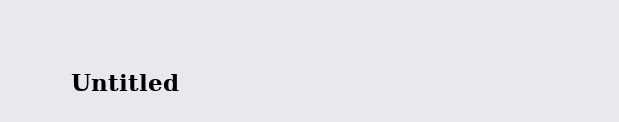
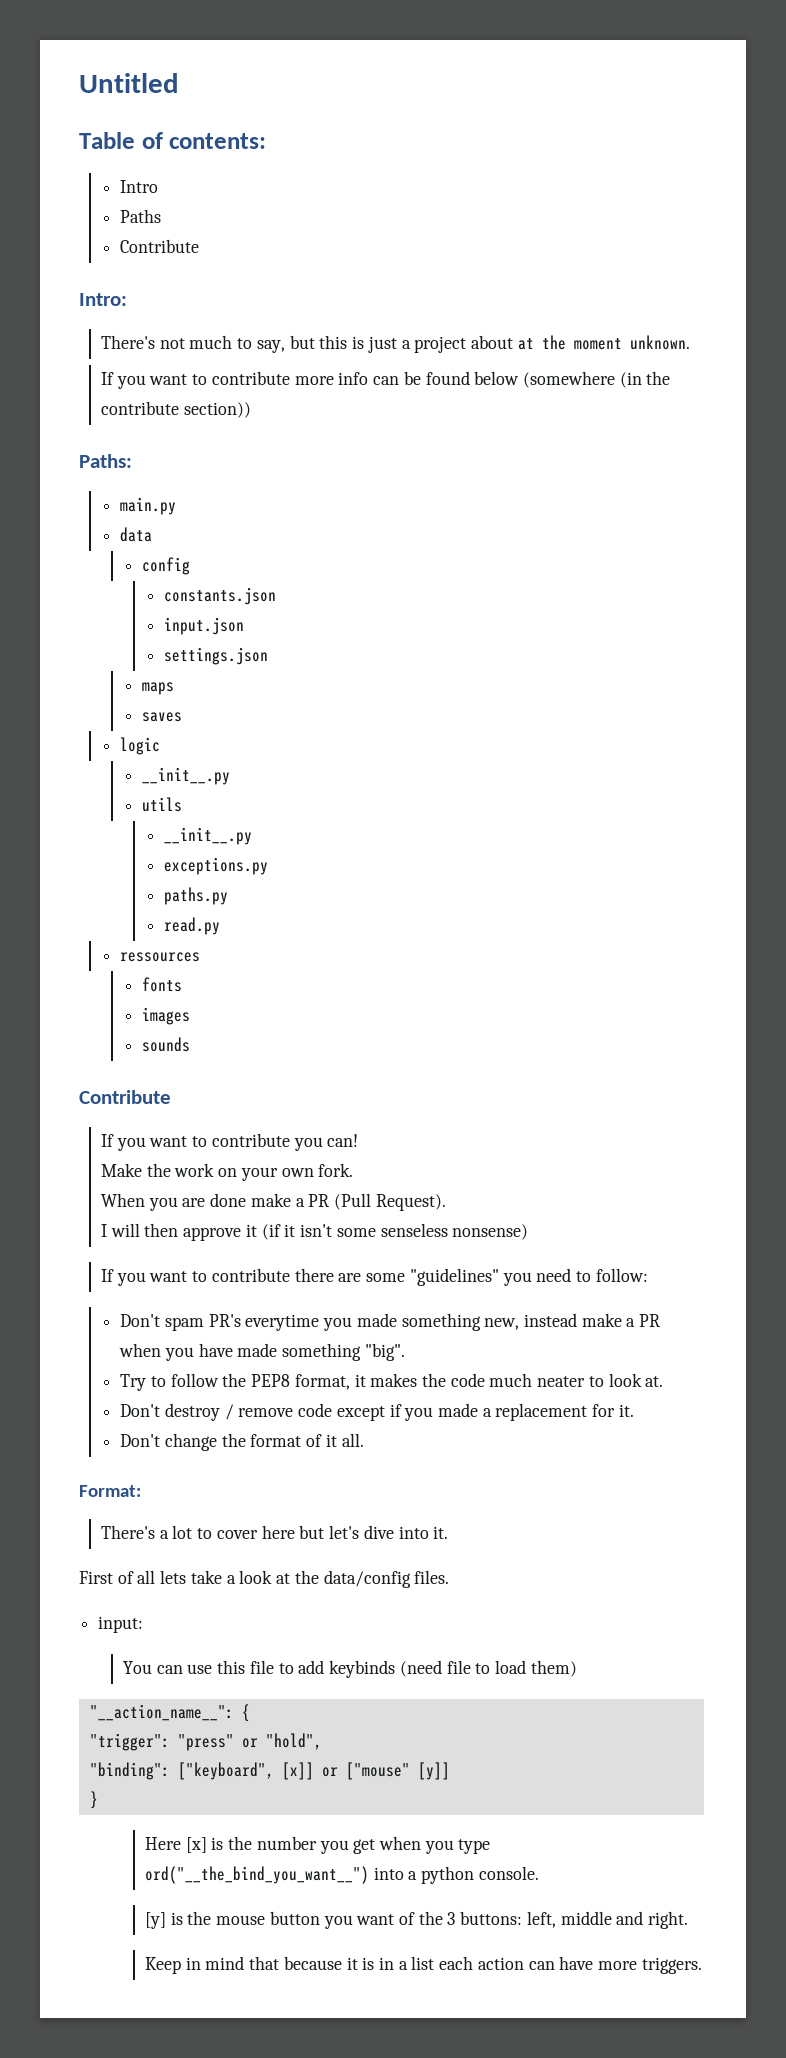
+ Table of contents:
+ Intro
+ Paths
+ Contribute
+ Intro:
+ There's not much to say, but this is just a project about at the moment unknown.
+ If you want to contribute more info can be found below (somewhere (in the contribute section))
+ Paths:
+ main.py
+ data
+ config
+ constants.json
+ input.json
+ settings.json
+ maps
+ saves
+ logic
+ __init__.py
+ utils
+ __init__.py
+ exceptions.py
+ paths.py
+ read.py
+ ressources
+ fonts
+ images
+ sounds
+ Contribute
+ If you want to contribute you can!
+ Make the work on your own fork.
+ When you are done make a PR (Pull Request).
+ I will then approve it (if it isn't some senseless nonsense)
+ If you want to contribute there are some "guidelines" you need to follow:
+ Don't spam PR's everytime you made something new, instead make a PR when you have made something "big".
+ Try to follow the PEP8 format, it makes the code much neater to look at.
+ Don't destroy / remove code except if you made a replacement for it.
+ Don't change the format of it all.
+ Format:
+ There's a lot to cover here but let's dive into it.
+ First of all lets take a look at the data/config files.
+ input:
+ You can use this file to add keybinds (need file to load them)
+ "__action_name__": {
+ "trigger": "press" or "hold",
+ "binding": ["keyboard", [x]] or ["mouse" [y]]
+ }
+ Here [x] is the number you get when you type ord("__the_bind_you_want__") into a python console.
+ [y] is the mouse button you want of the 3 buttons: left, middle and right.
+ Keep in mind that because it is in a list each action can have more triggers.

